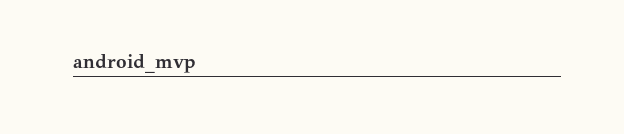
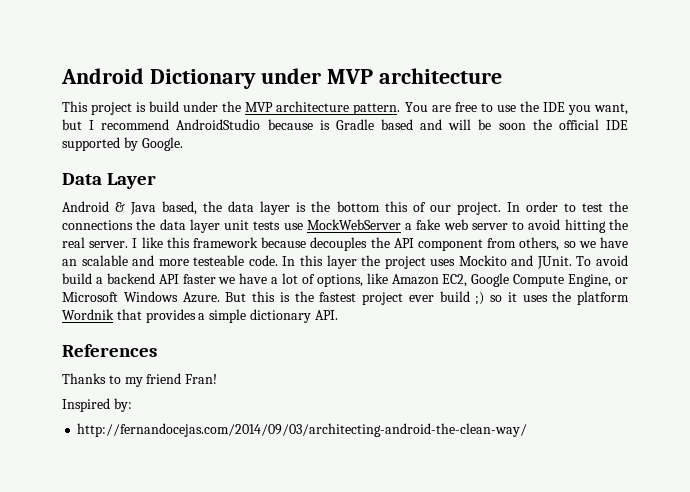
- android_mvp
+ Android Dictionary under MVP architecture
+ This project is build under the MVP architecture pattern. You are free to use the IDE you want, but I recommend AndroidStudio because is Gradle based and will be soon the official IDE supported by Google.
+ Data Layer
+ Android & Java based, the data layer is the bottom this of our project. In order to test the connections the data layer unit tests use MockWebServer a fake web server to avoid hitting the real server. I like this framework because decouples the API component from others, so we have an scalable and more testeable code. In this layer the project uses Mockito and JUnit. To avoid build a backend API faster we have a lot of options, like Amazon EC2, Google Compute Engine, or Microsoft Windows Azure. But this is the fastest project ever build ;) so it uses the platform Wordnik that provides a simple dictionary API.
+ References
+ Thanks to my friend Fran!
+ Inspired by:
+ http://fernandocejas.com/2014/09/03/architecting-android-the-clean-way/

